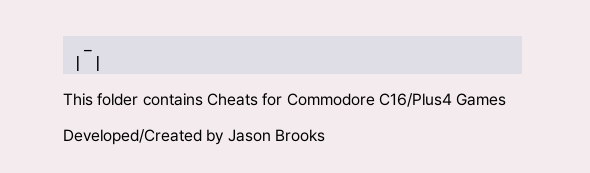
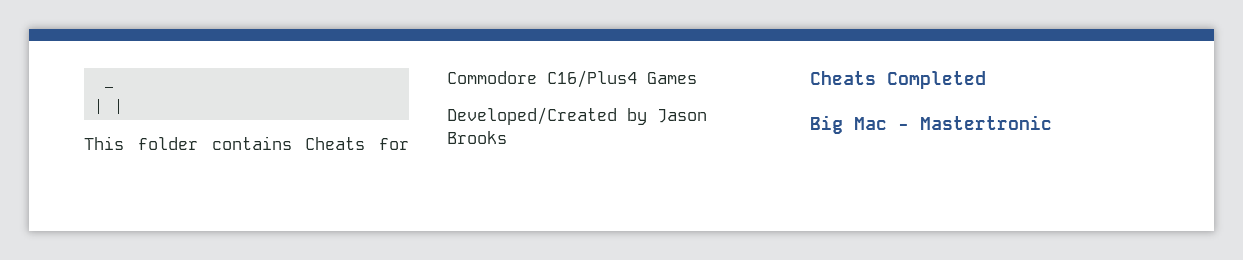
+ Cheats Completed
+ Big Mac - Mastertronic

